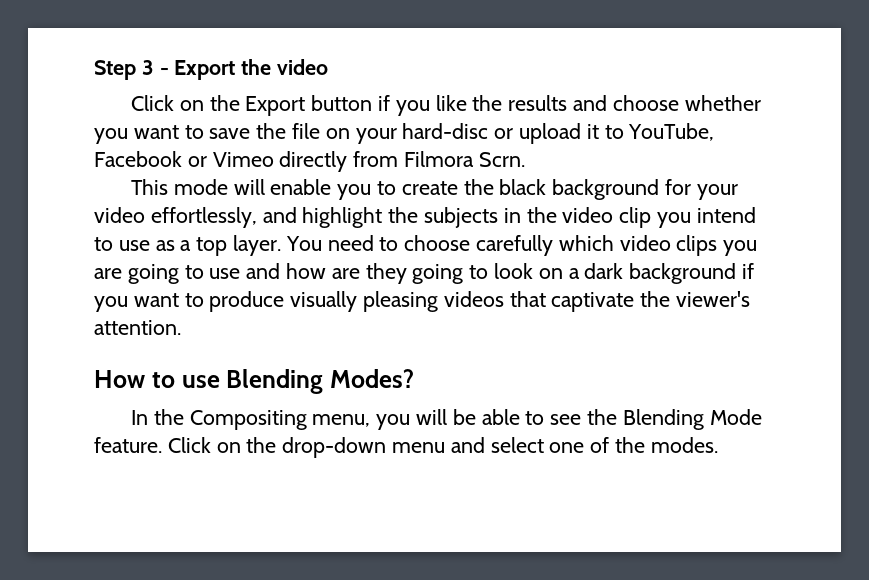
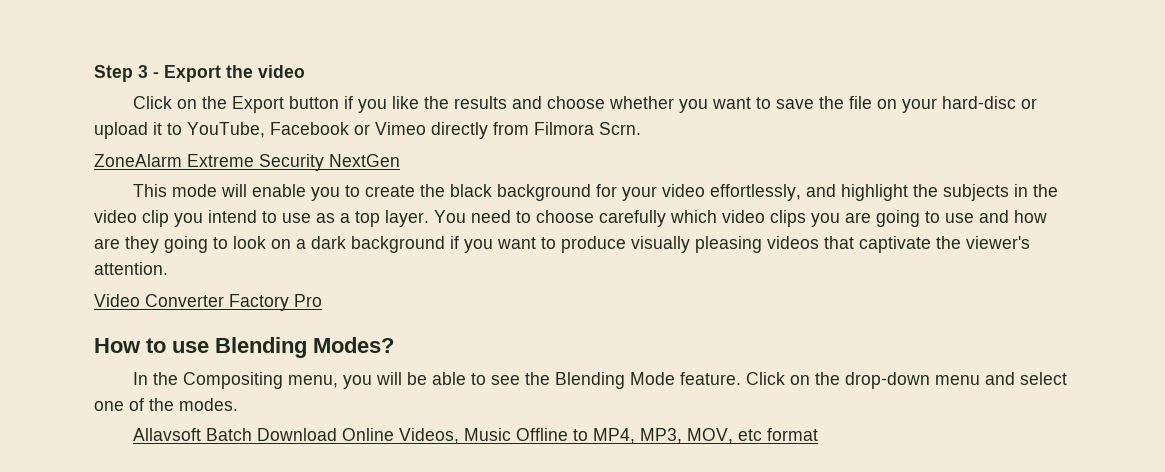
+ ZoneAlarm Extreme Security NextGen
+ Video Converter Factory Pro
+ Allavsoft Batch Download Online Videos, Music Offline to MP4, MP3, MOV, etc format

